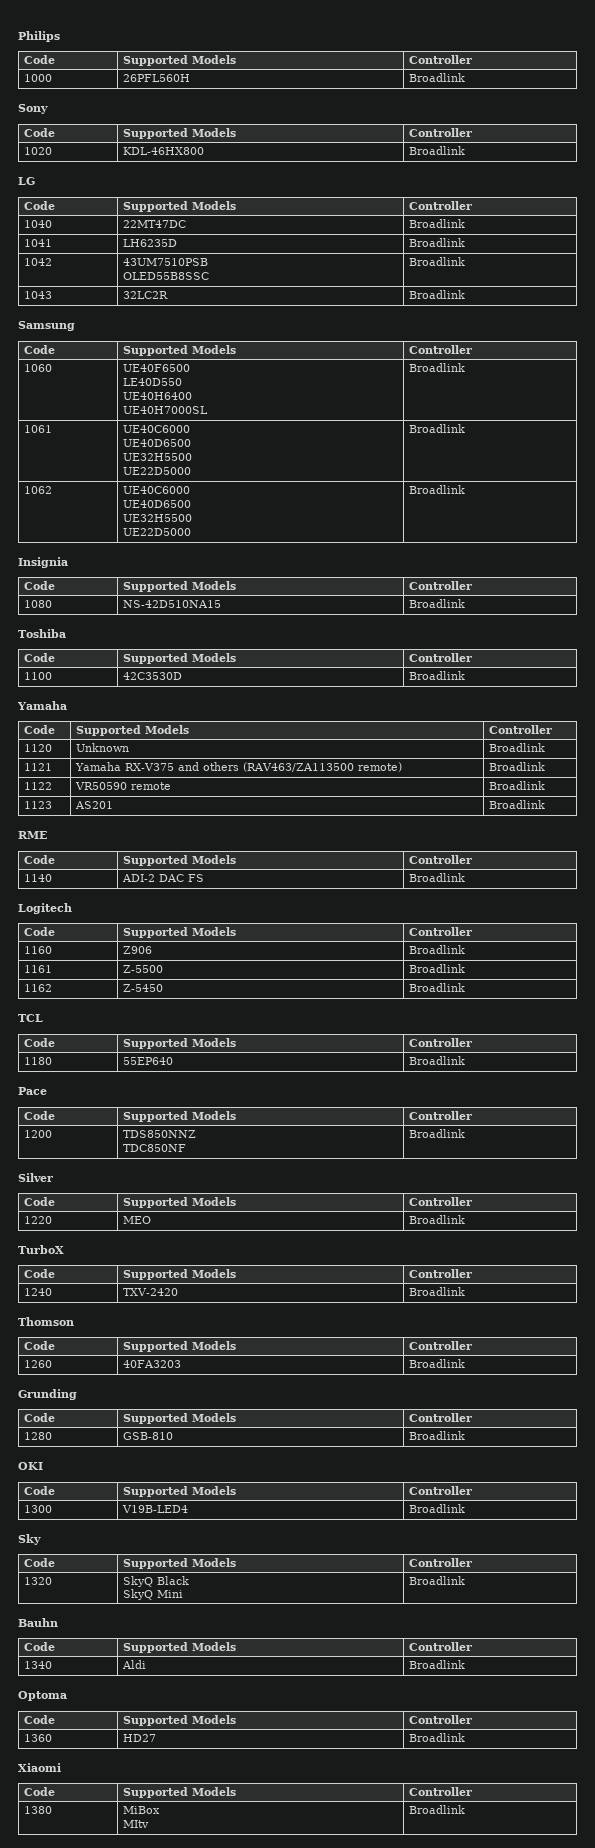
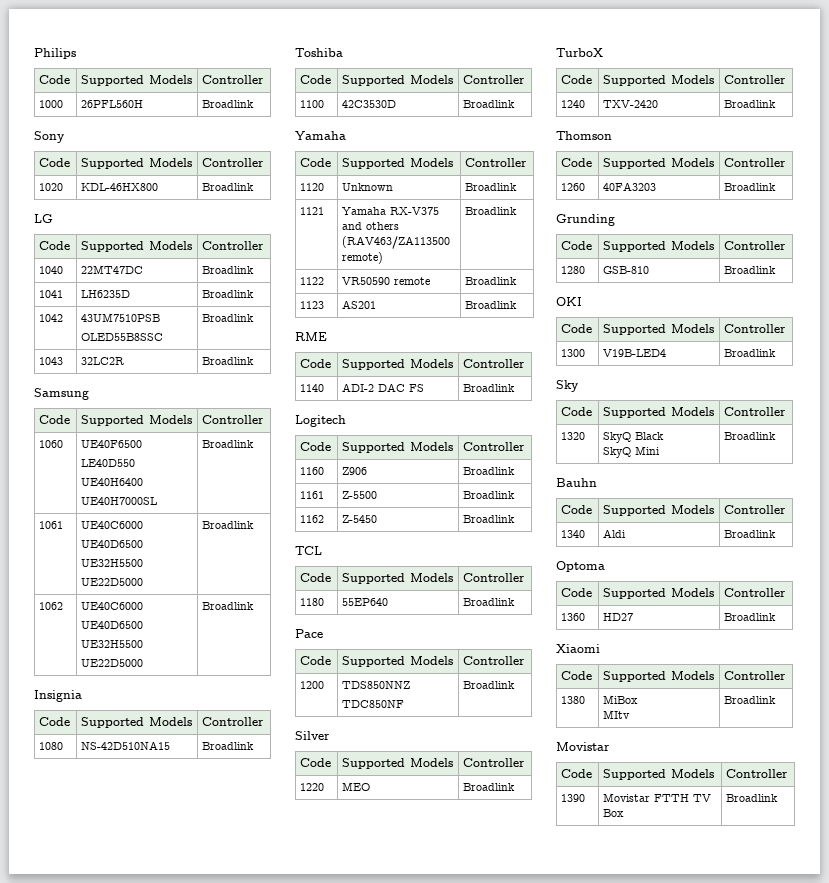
  1380 | MiBox
  MItv | Broadlink
+ Movistar
+ Code | Supported Models | Controller
+ 1390 | Movistar FTTH TV Box | Broadlink

